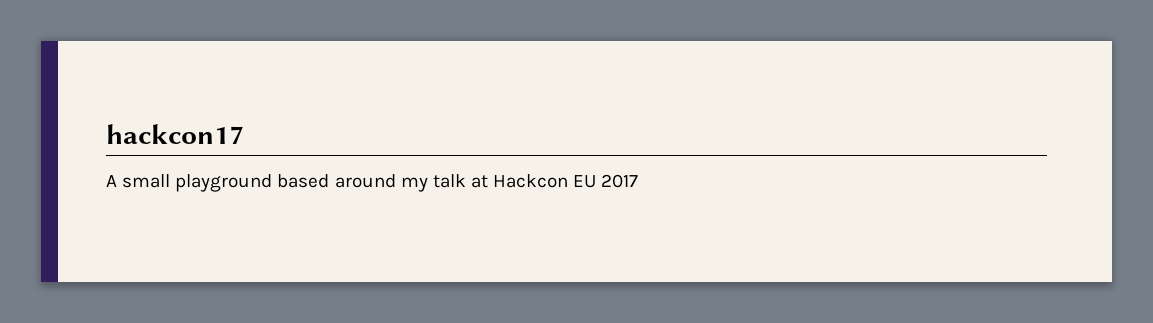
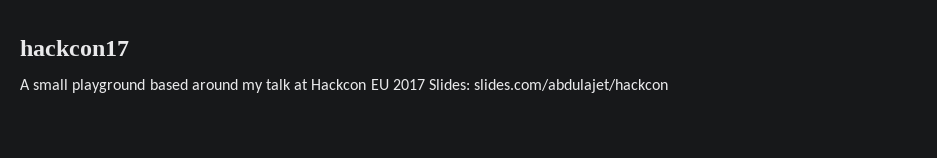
- A small playground based around my talk at Hackcon EU 2017
+ A small playground based around my talk at Hackcon EU 2017 Slides: slides.com/abdulajet/hackcon

